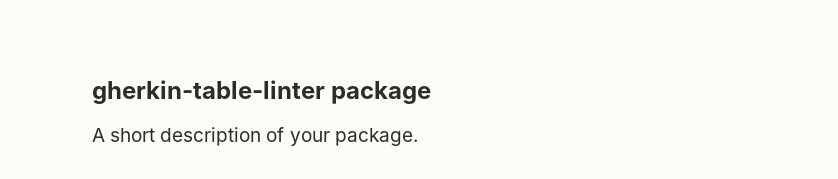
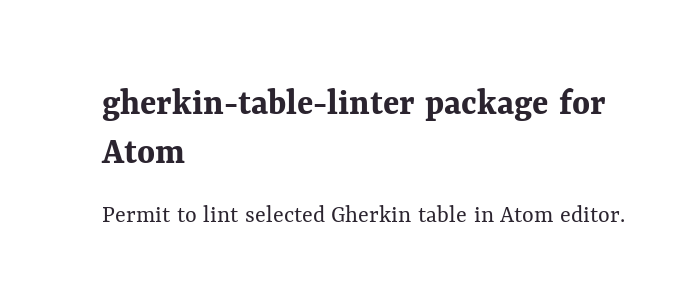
- gherkin-table-linter package
- A short description of your package.
+ gherkin-table-linter package for Atom
+ Permit to lint selected Gherkin table in Atom editor.

